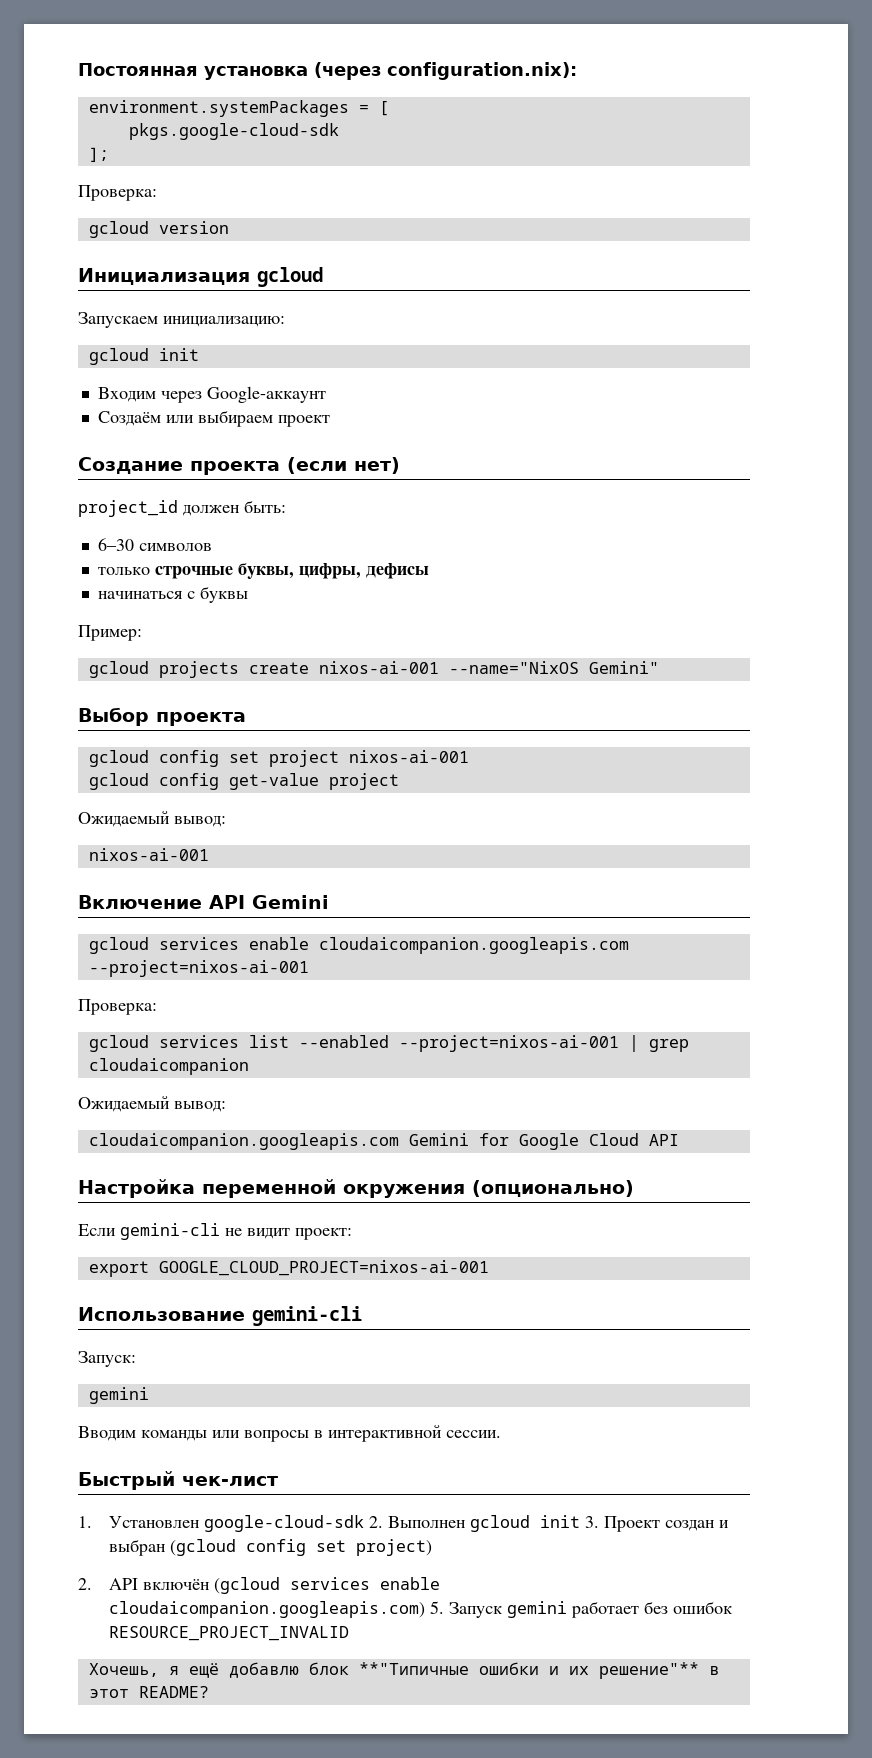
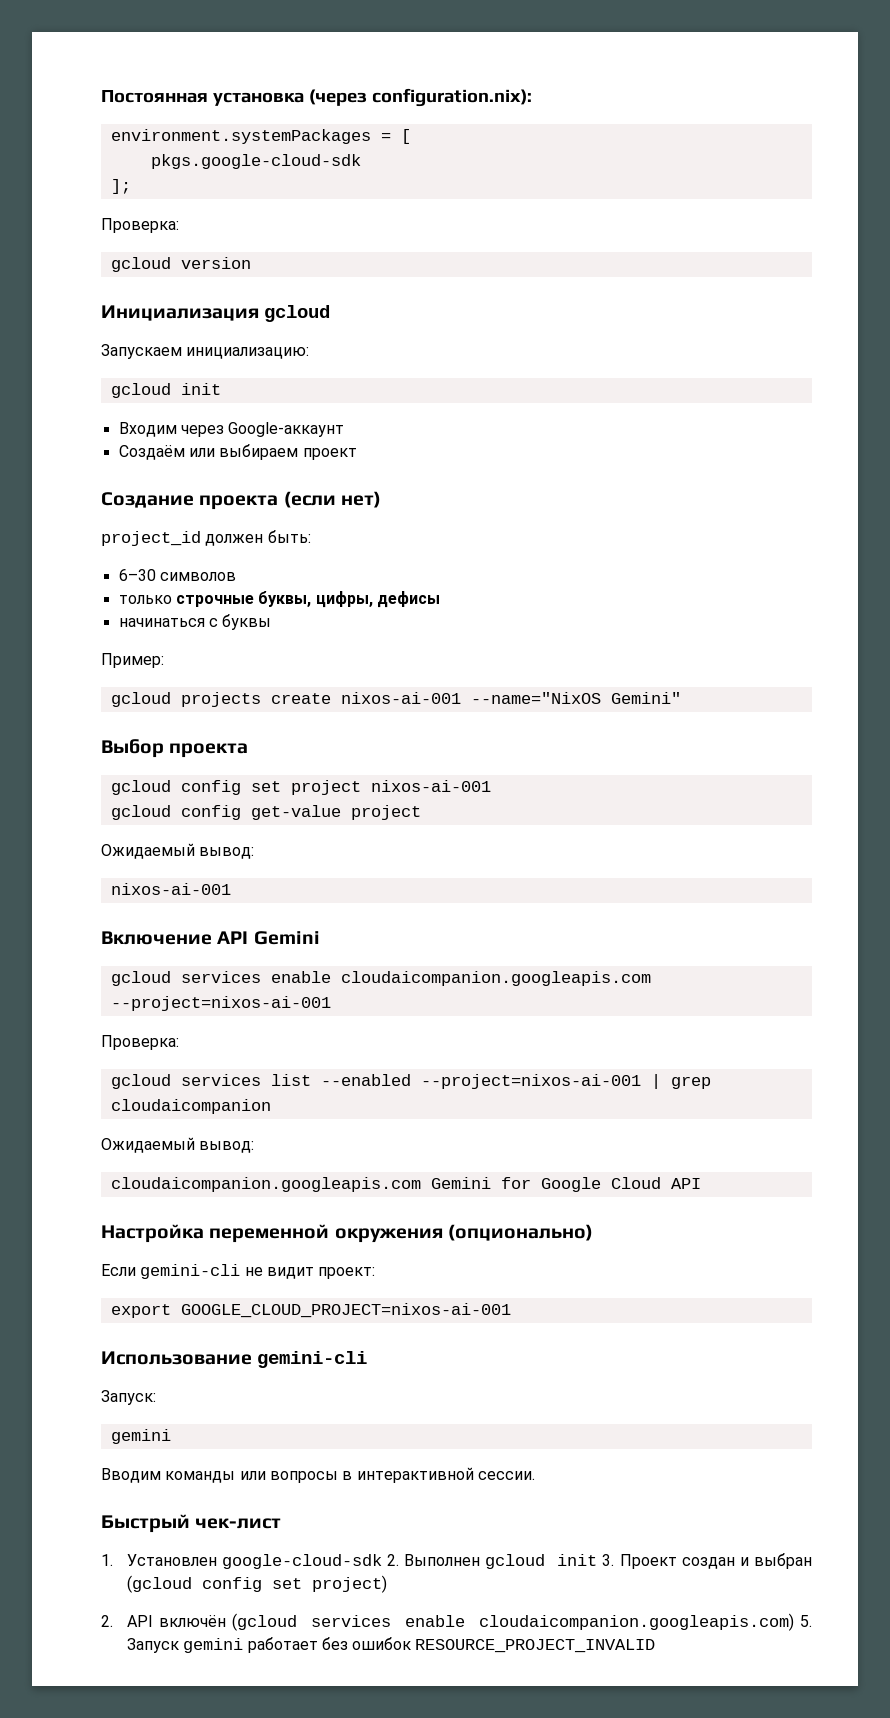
- Хочешь, я ещё добавлю блок **"Типичные ошибки и их решение"** в этот README?

